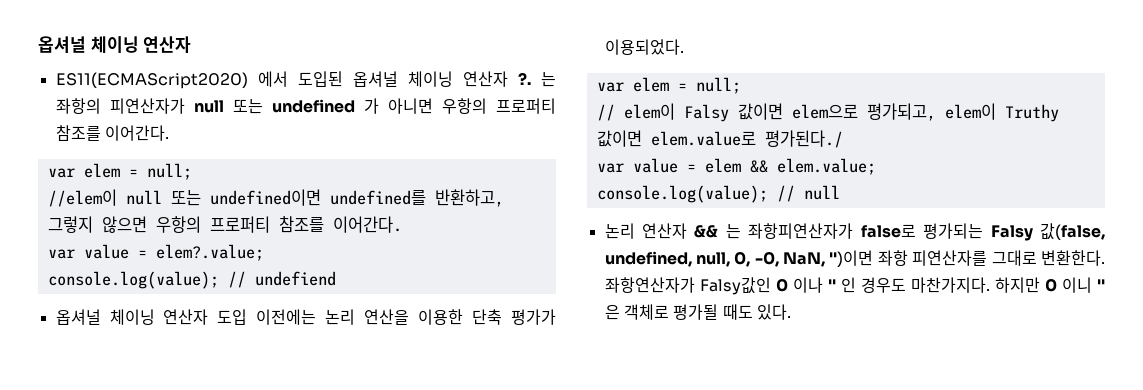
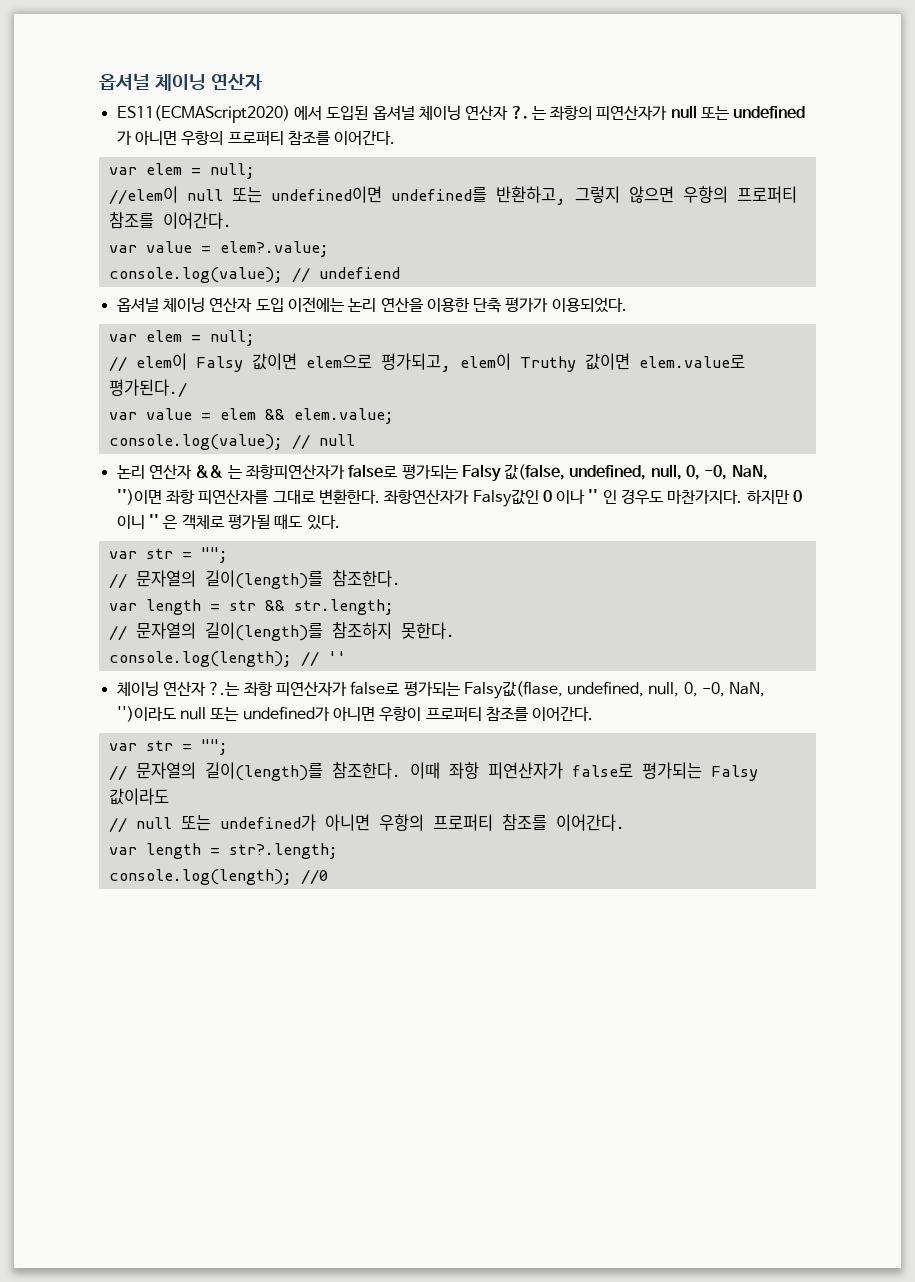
  하지만 0 이니 '' 은 객체로 평가될 때도 있다.
+ var str = "";
+ // 문자열의 길이(length)를 참조한다.
+ var length = str && str.length;
+ // 문자열의 길이(length)를 참조하지 못한다.
+ console.log(length); // ''
+ 체이닝 연산자 ?.는 좌항 피연산자가 false로 평가되는 Falsy값(flase, undefined, null, 0, -0, NaN, '')이라도 null 또는 undefined가 아니면 우항이 프로퍼티 참조를 이어간다.
+ var str = "";
+ // 문자열의 길이(length)를 참조한다. 이때 좌항 피연산자가 false로 평가되는 Falsy 값이라도
+ // null 또는 undefined가 아니면 우항의 프로퍼티 참조를 이어간다.
+ var length = str?.length;
+ console.log(length); //0

